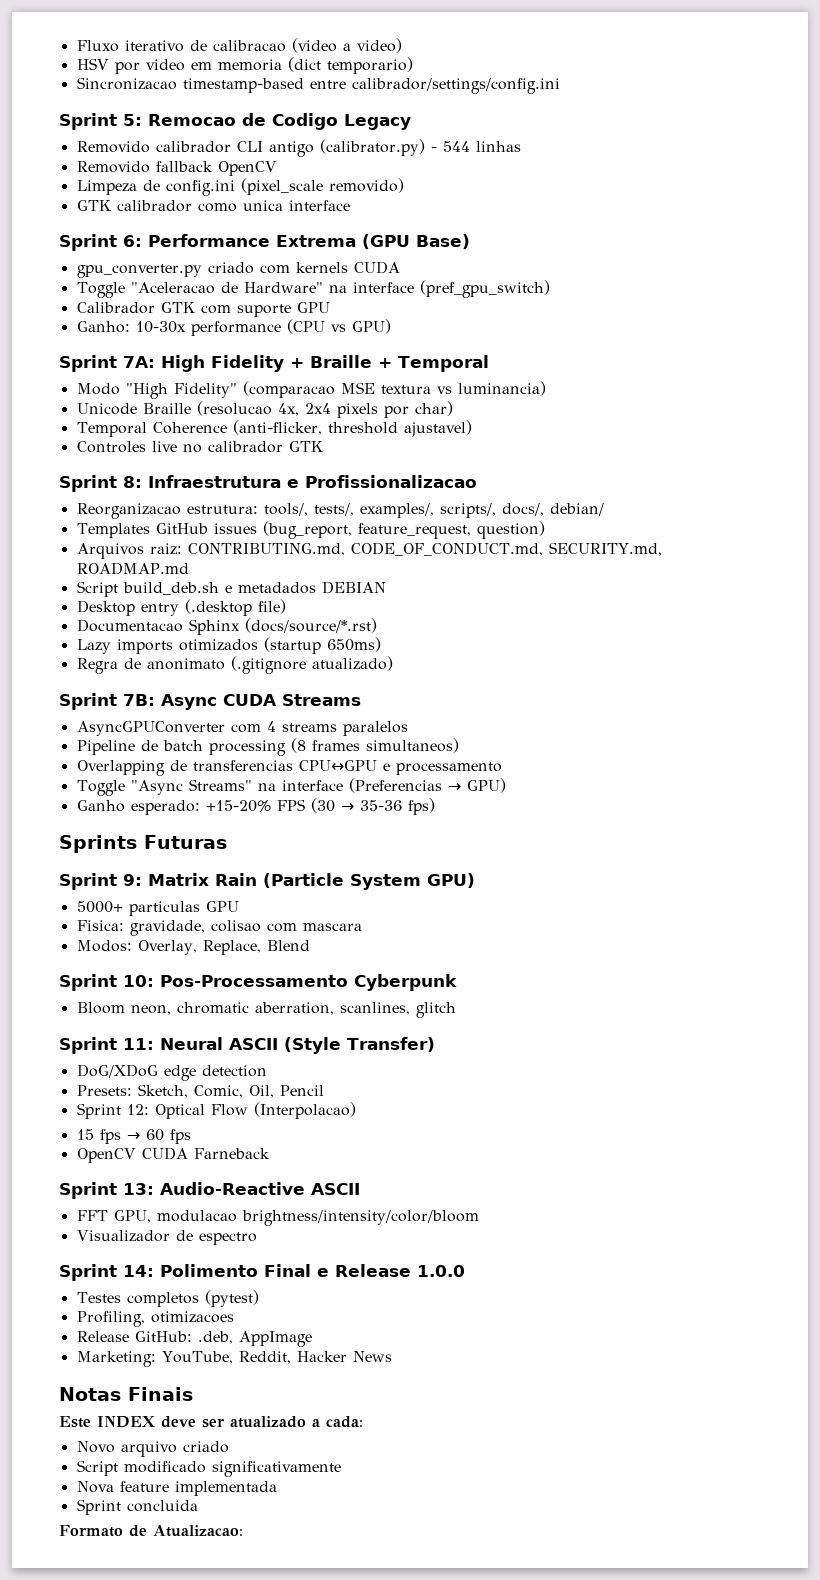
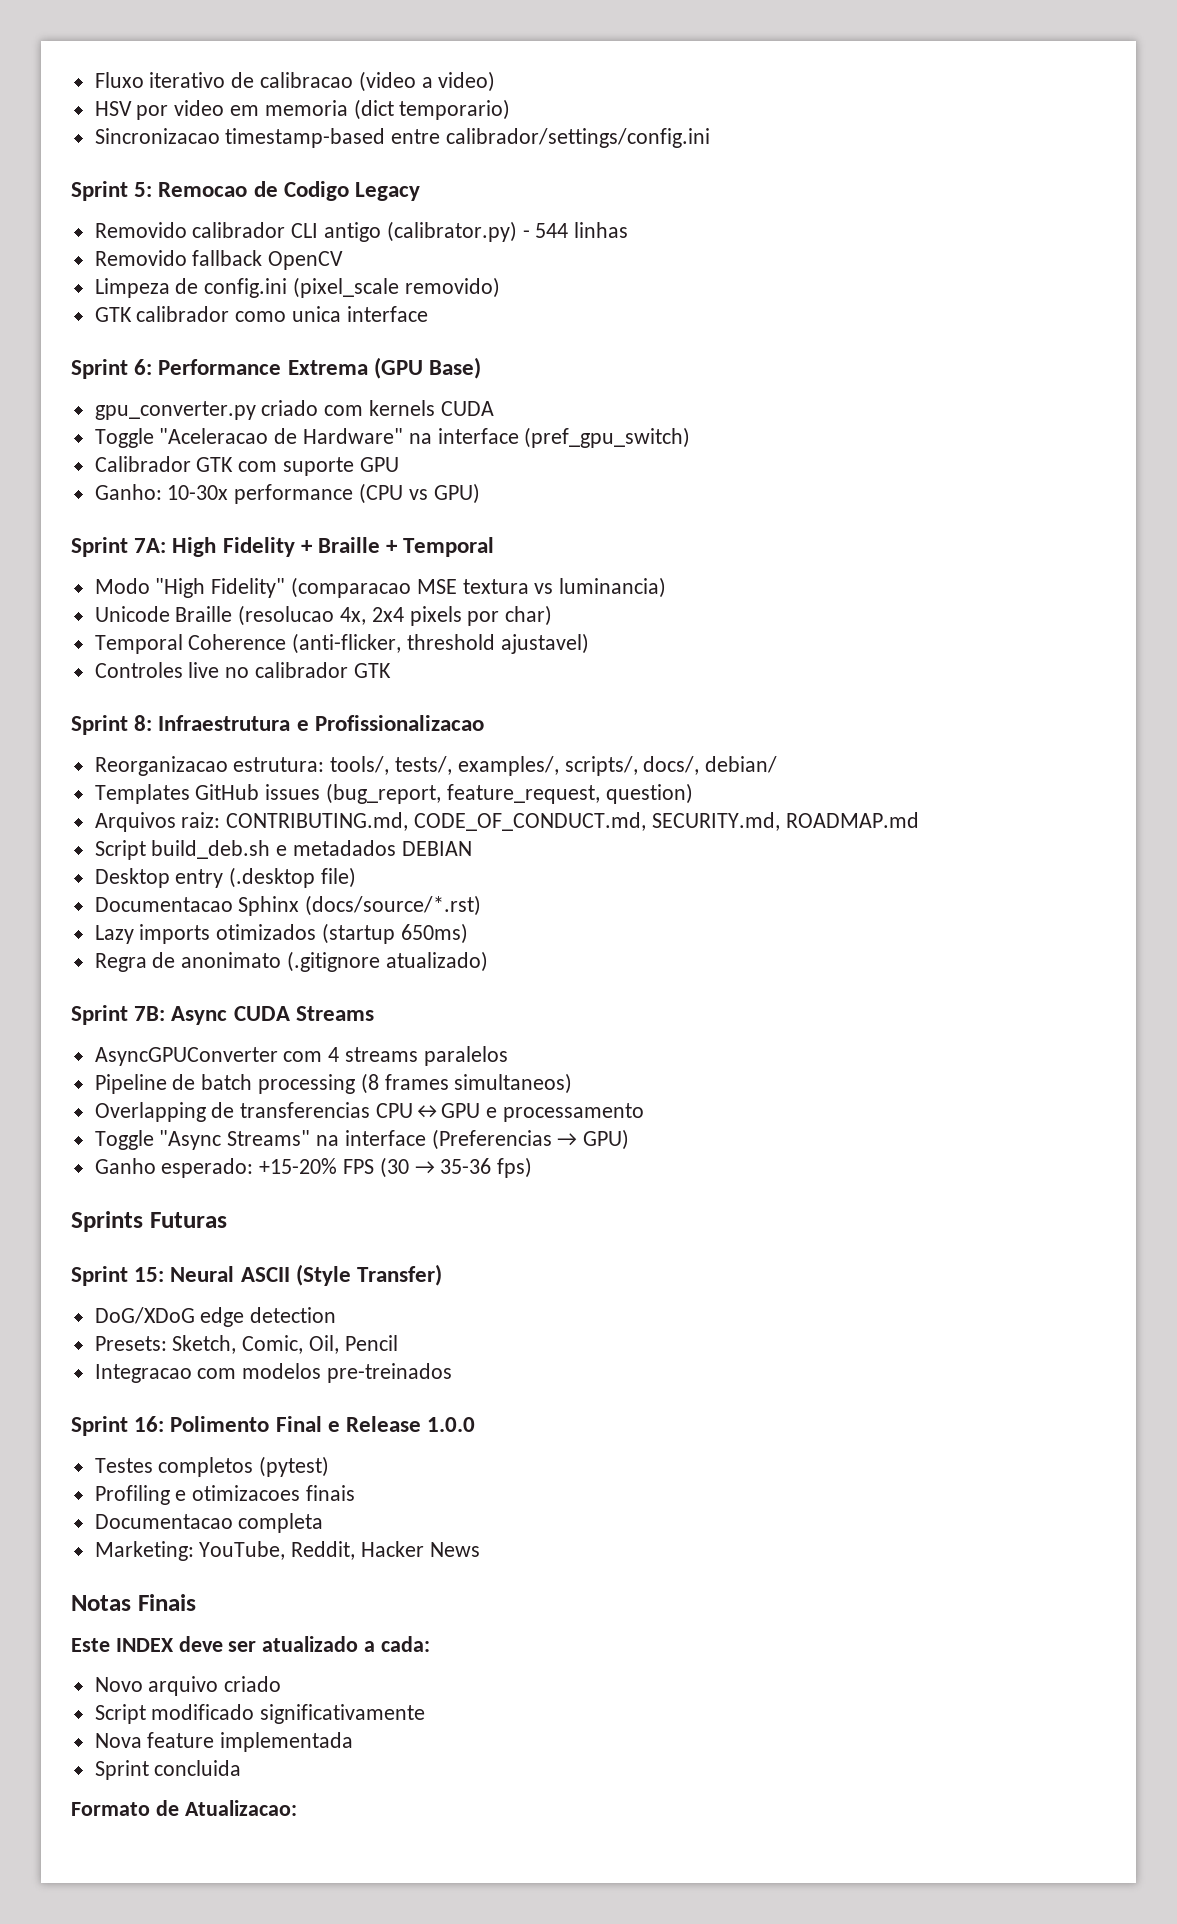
- Sprint 9: Matrix Rain (Particle System GPU)
- 5000+ particulas GPU
- Fisica: gravidade, colisao com mascara
- Modos: Overlay, Replace, Blend
- Sprint 10: Pos-Processamento Cyberpunk
- Bloom neon, chromatic aberration, scanlines, glitch
- Sprint 11: Neural ASCII (Style Transfer)
+ Sprint 15: Neural ASCII (Style Transfer)
- Sprint 12: Optical Flow (Interpolacao)
- 15 fps → 60 fps
- OpenCV CUDA Farneback
- Sprint 13: Audio-Reactive ASCII
- FFT GPU, modulacao brightness/intensity/color/bloom
- Visualizador de espectro
- Sprint 14: Polimento Final e Release 1.0.0
+ Integracao com modelos pre-treinados
+ Sprint 16: Polimento Final e Release 1.0.0
- Profiling, otimizacoes
- Release GitHub: .deb, AppImage
+ Profiling e otimizacoes finais
+ Documentacao completa

